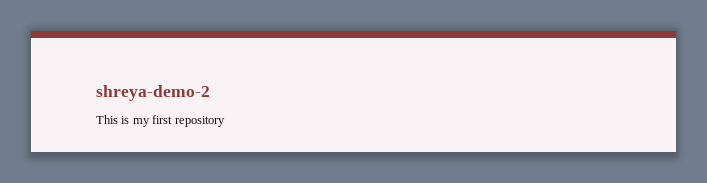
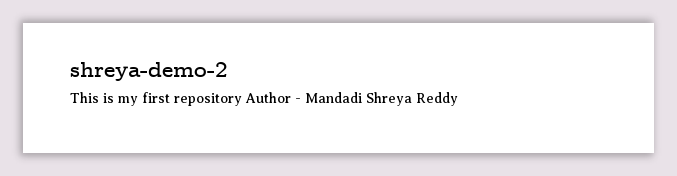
- This is my first repository
+ This is my first repository Author - Mandadi Shreya Reddy

